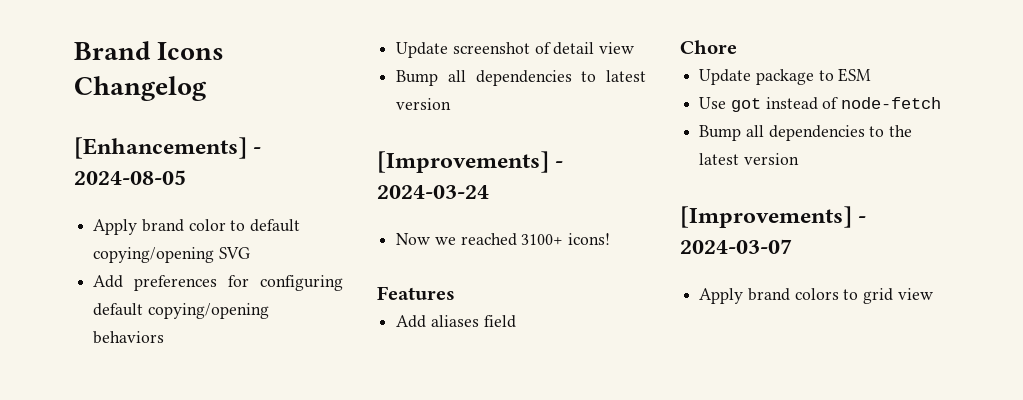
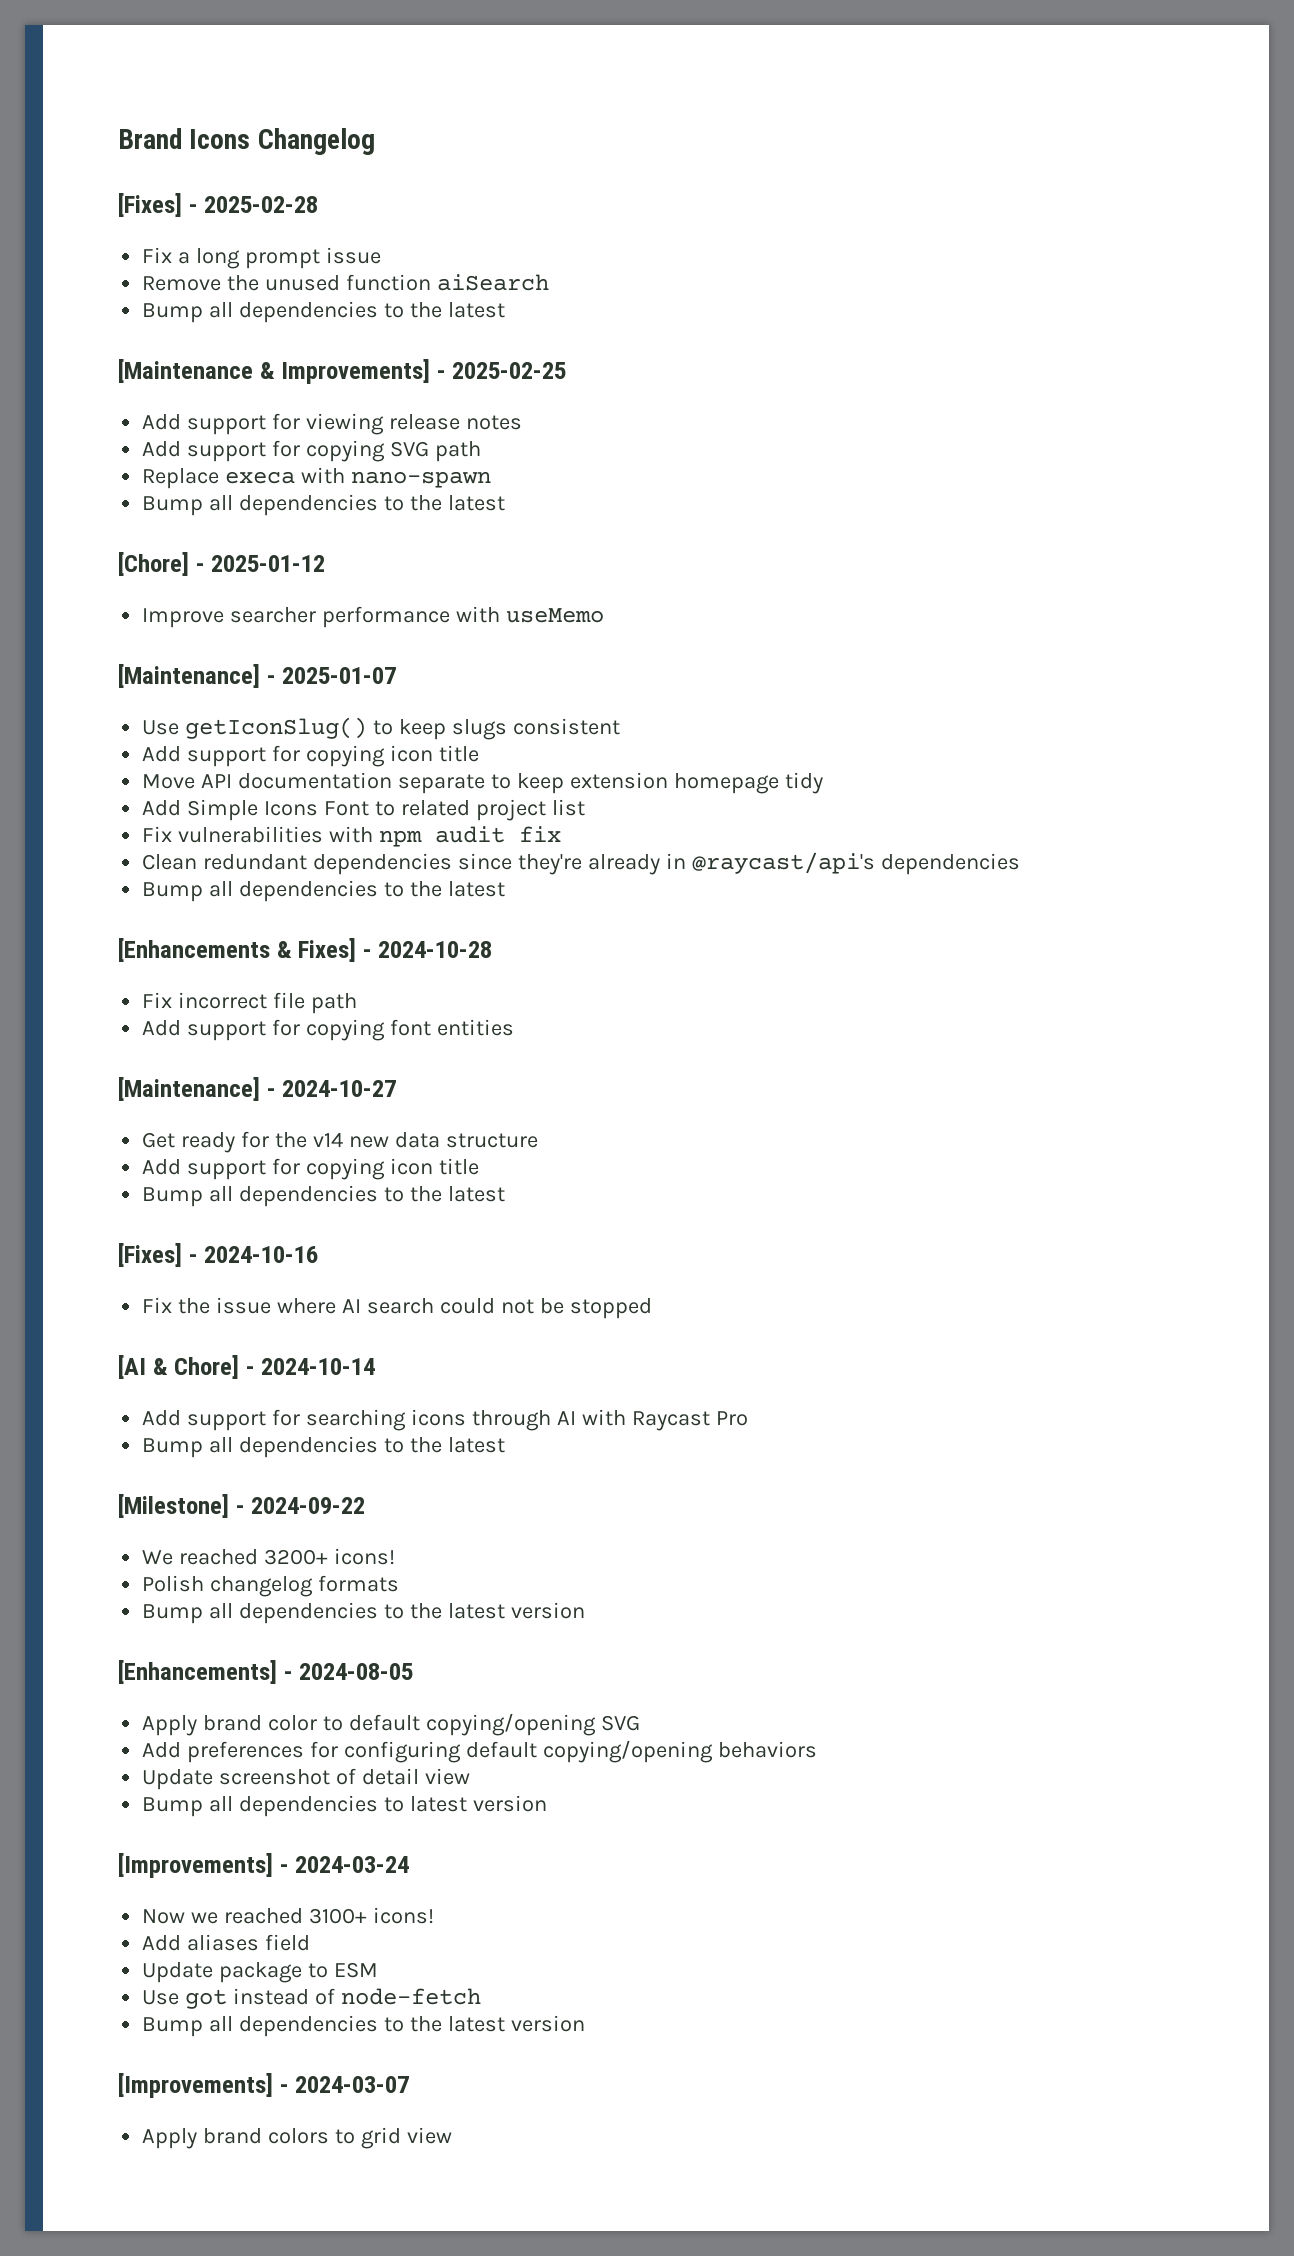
+ [Fixes] - 2025-02-28
+ Fix a long prompt issue
+ Remove the unused function aiSearch
+ Bump all dependencies to the latest
+ [Maintenance & Improvements] - 2025-02-25
+ Add support for viewing release notes
+ Add support for copying SVG path
+ Replace execa with nano-spawn
+ Bump all dependencies to the latest
+ [Chore] - 2025-01-12
+ Improve searcher performance with useMemo
+ [Maintenance] - 2025-01-07
+ Use getIconSlug() to keep slugs consistent
+ Add support for copying icon title
+ Move API documentation separate to keep extension homepage tidy
+ Add Simple Icons Font to related project list
+ Fix vulnerabilities with npm audit fix
+ Clean redundant dependencies since they're already in @raycast/api's dependencies
+ Bump all dependencies to the latest
+ [Enhancements & Fixes] - 2024-10-28
+ Fix incorrect file path
+ Add support for copying font entities
+ [Maintenance] - 2024-10-27
+ Get ready for the v14 new data structure
+ Add support for copying icon title
+ Bump all dependencies to the latest
+ [Fixes] - 2024-10-16
+ Fix the issue where AI search could not be stopped
+ [AI & Chore] - 2024-10-14
+ Add support for searching icons through AI with Raycast Pro
+ Bump all dependencies to the latest
+ [Milestone] - 2024-09-22
+ We reached 3200+ icons!
+ Polish changelog formats
+ Bump all dependencies to the latest version
- Features
- Chore

